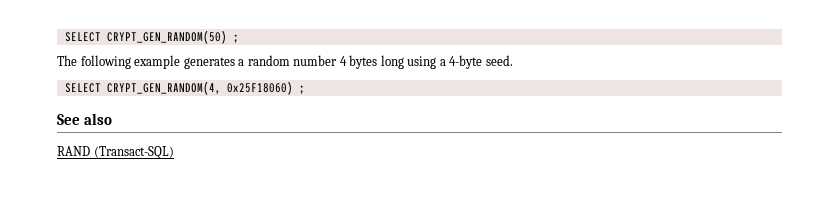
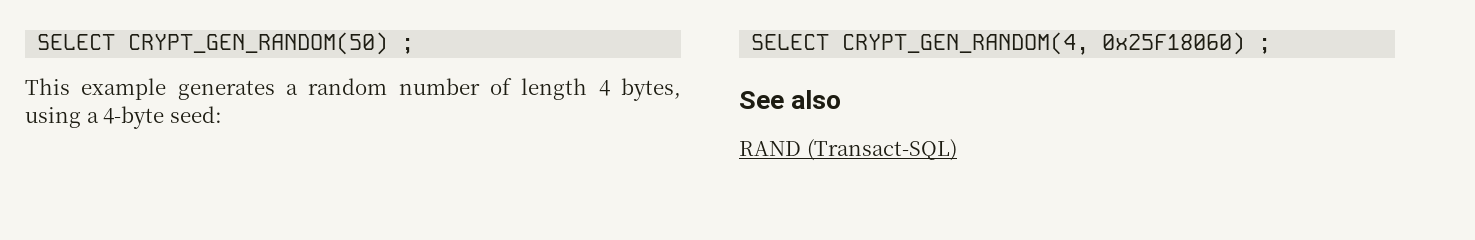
- The following example generates a random number 4 bytes long using a 4-byte seed.
+ This example generates a random number of length 4 bytes, using a 4-byte seed:

